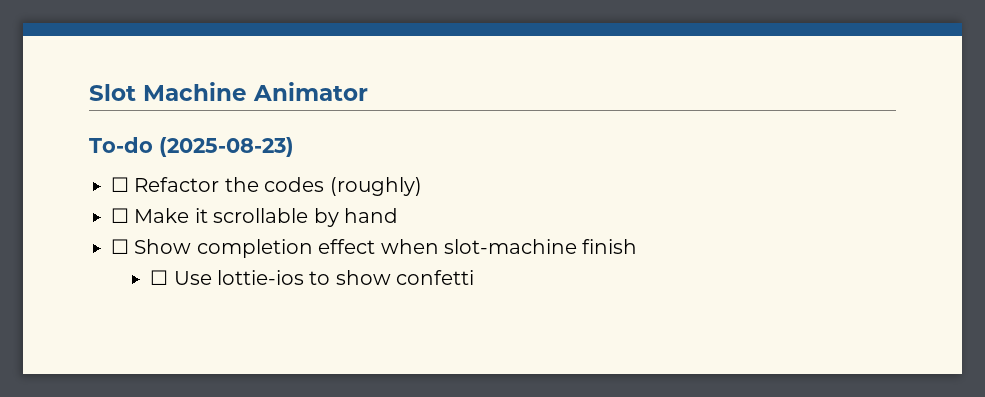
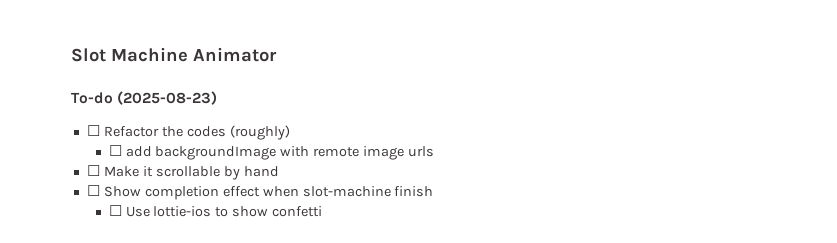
+ ☐ add backgroundImage with remote image urls

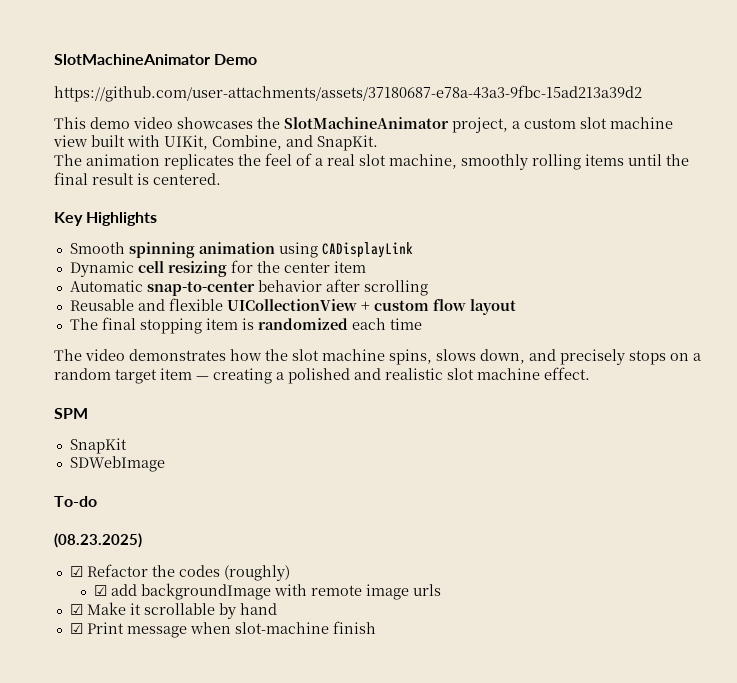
- Slot Machine Animator
+ SlotMachineAnimator Demo
+ https://github.com/user-attachments/assets/37180687-e78a-43a3-9fbc-15ad213a39d2
+ This demo video showcases the SlotMachineAnimator project, a custom slot machine view built with UIKit, Combine, and SnapKit.
+ The animation replicates the feel of a real slot machine, smoothly rolling items until the final result is centered.
+ Key Highlights
+ Smooth spinning animation using CADisplayLink
+ Dynamic cell resizing for the center item
+ Automatic snap-to-center behavior after scrolling
+ Reusable and flexible UICollectionView + custom flow layout
+ The final stopping item is randomized each time
+ The video demonstrates how the slot machine spins, slows down, and precisely stops on a random target item — creating a polished and realistic slot machine effect.
+ SPM
+ SnapKit
+ SDWebImage
- To-do (2025-08-23)
- ☐ Refactor the codes (roughly)
+ To-do
+ (08.23.2025)
+ ☑ Refactor the codes (roughly)
- ☐ add backgroundImage with remote image urls
+ ☑ add backgroundImage with remote image urls
- ☐ Make it scrollable by hand
+ ☑ Make it scrollable by hand
- ☐ Show completion effect when slot-machine finish
+ ☑ Print message when slot-machine finish
- ☐ Use lottie-ios to show confetti

